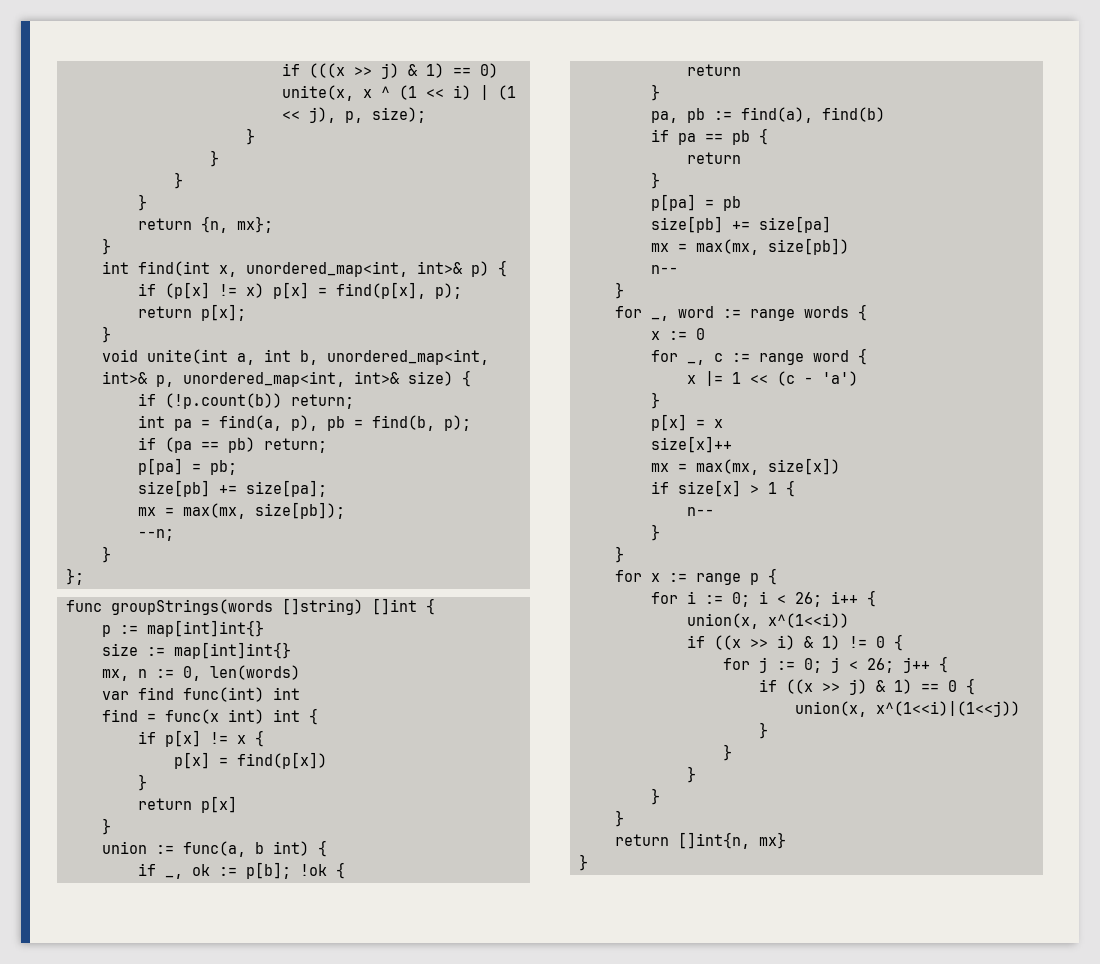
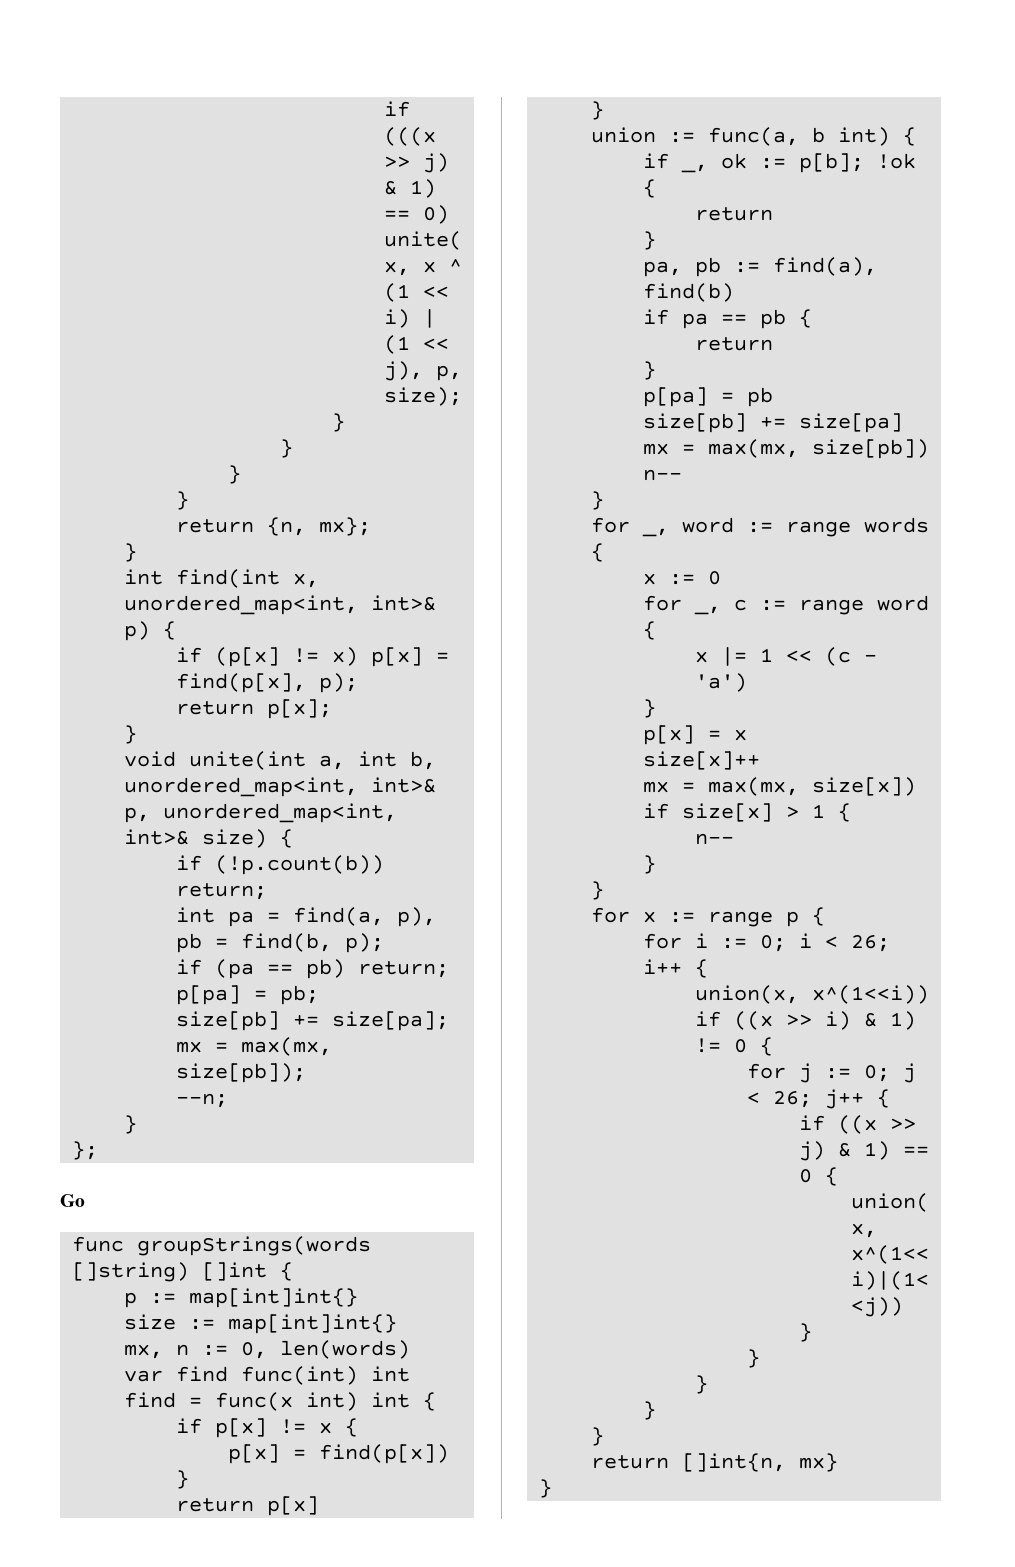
+ Go

